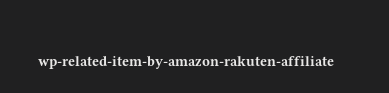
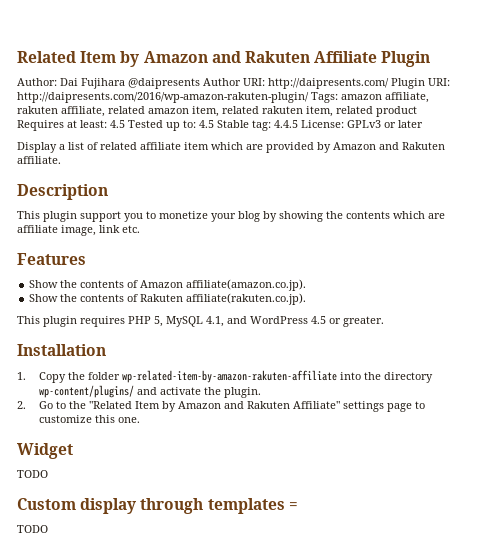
- wp-related-item-by-amazon-rakuten-affiliate
+ Related Item by Amazon and Rakuten Affiliate Plugin
+ Author: Dai Fujihara @daipresents Author URI: http://daipresents.com/ Plugin URI: http://daipresents.com/2016/wp-amazon-rakuten-plugin/ Tags: amazon affiliate, rakuten affiliate, related amazon item, related rakuten item, related product Requires at least: 4.5 Tested up to: 4.5 Stable tag: 4.4.5 License: GPLv3 or later
+ Display a list of related affiliate item which are provided by Amazon and Rakuten affiliate.
+ Description
+ This plugin support you to monetize your blog by showing the contents which are affiliate image, link etc.
+ Features
+ Show the contents of Amazon affiliate(amazon.co.jp).
+ Show the contents of Rakuten affiliate(rakuten.co.jp).
+ This plugin requires PHP 5, MySQL 4.1, and WordPress 4.5 or greater.
+ Installation
+ 1. Copy the folder wp-related-item-by-amazon-rakuten-affiliate into the directory wp-content/plugins/ and activate the plugin.
+ 2. Go to the "Related Item by Amazon and Rakuten Affiliate" settings page to customize this one.
+ Widget
+ TODO
+ Custom display through templates =
+ TODO

